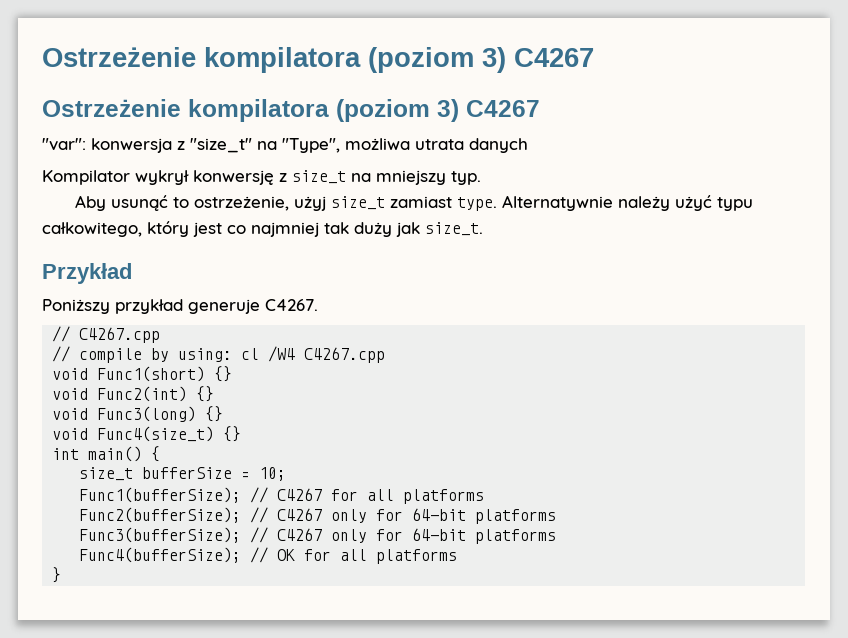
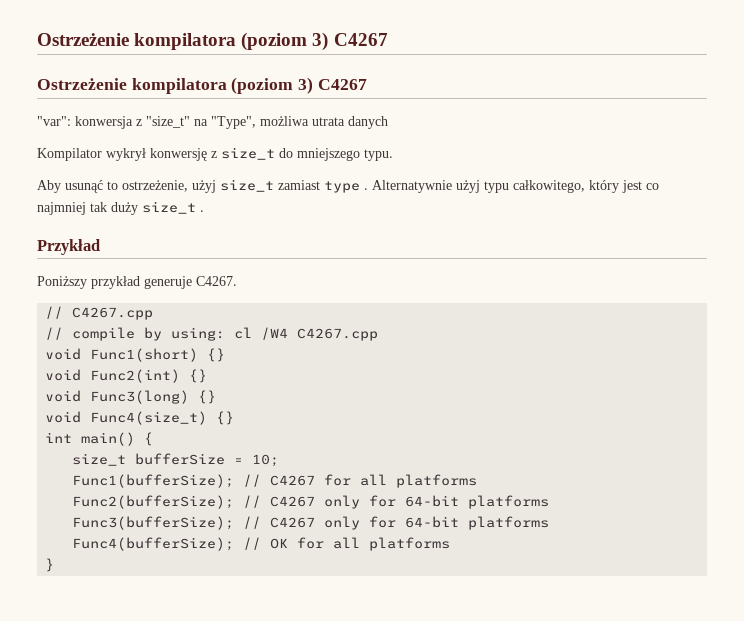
- Kompilator wykrył konwersję z size_t na mniejszy typ.
+ Kompilator wykrył konwersję z size_t do mniejszego typu.
- Aby usunąć to ostrzeżenie, użyj size_t zamiast type. Alternatywnie należy użyć typu całkowitego, który jest co najmniej tak duży jak size_t.
+ Aby usunąć to ostrzeżenie, użyj size_t zamiast type . Alternatywnie użyj typu całkowitego, który jest co najmniej tak duży size_t .

